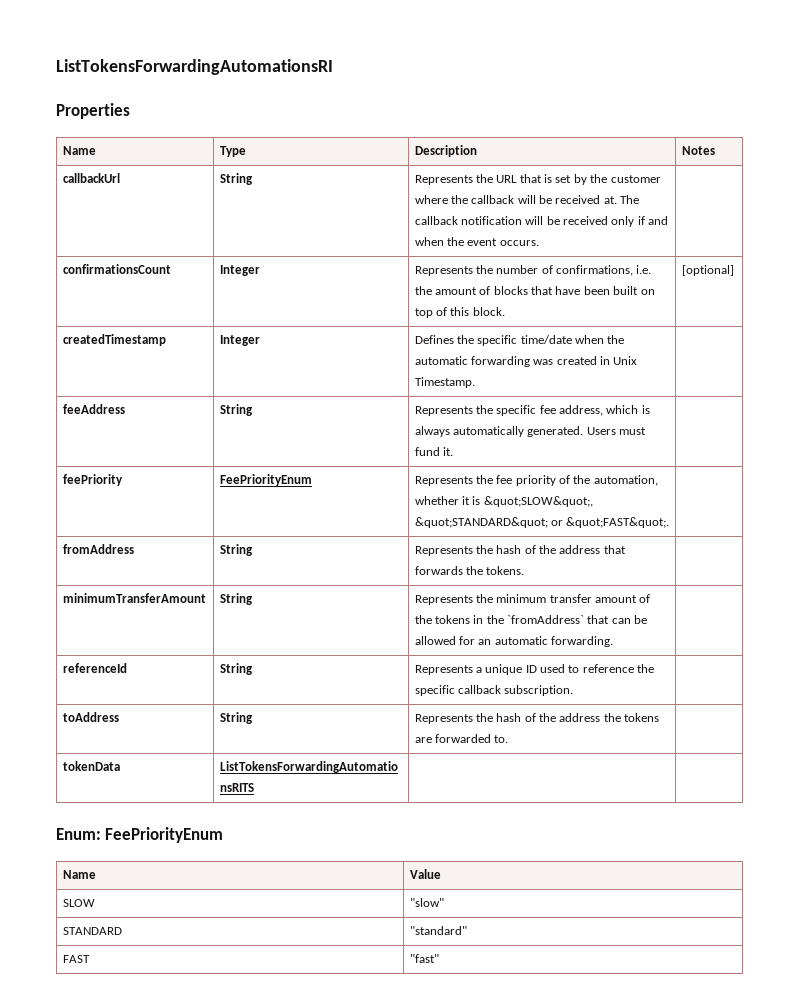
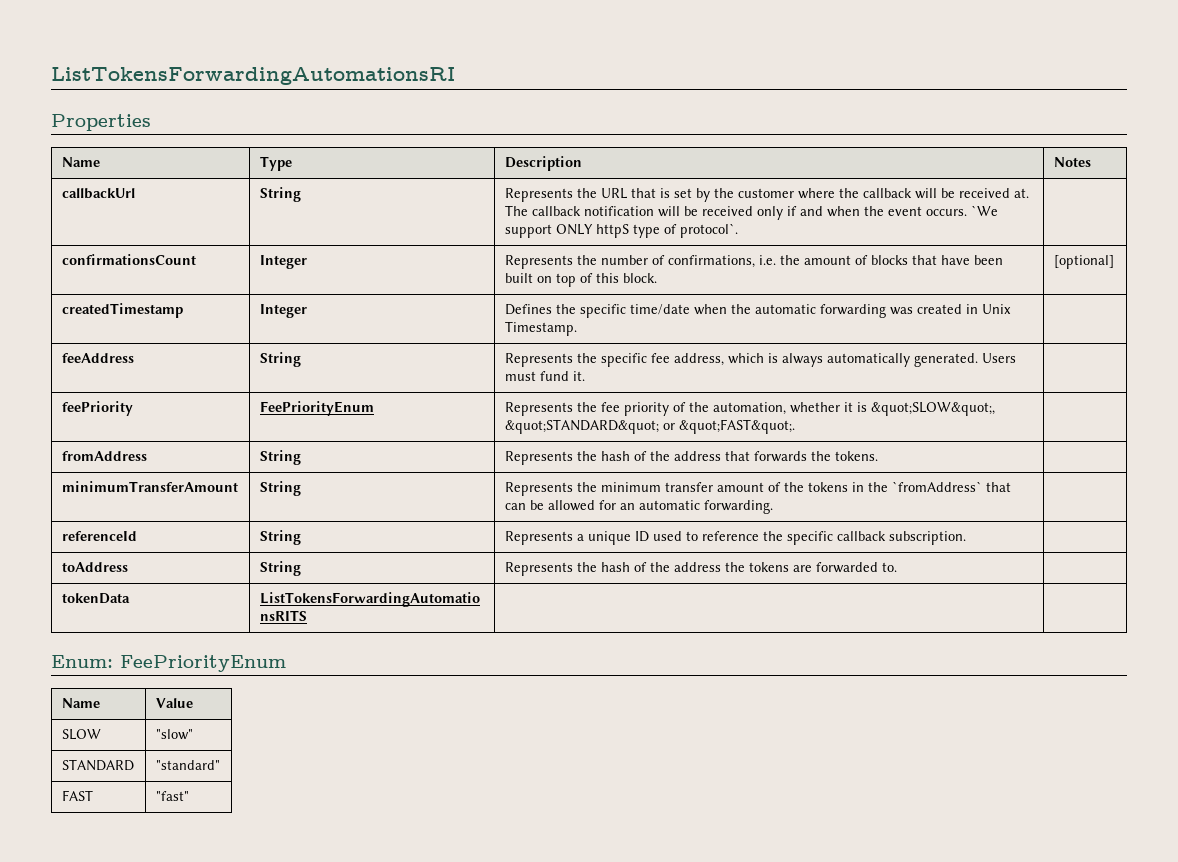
- callbackUrl | String | Represents the URL that is set by the customer where the callback will be received at. The callback notification will be received only if and when the event occurs. |
+ callbackUrl | String | Represents the URL that is set by the customer where the callback will be received at. The callback notification will be received only if and when the event occurs. `We support ONLY httpS type of protocol`. |

